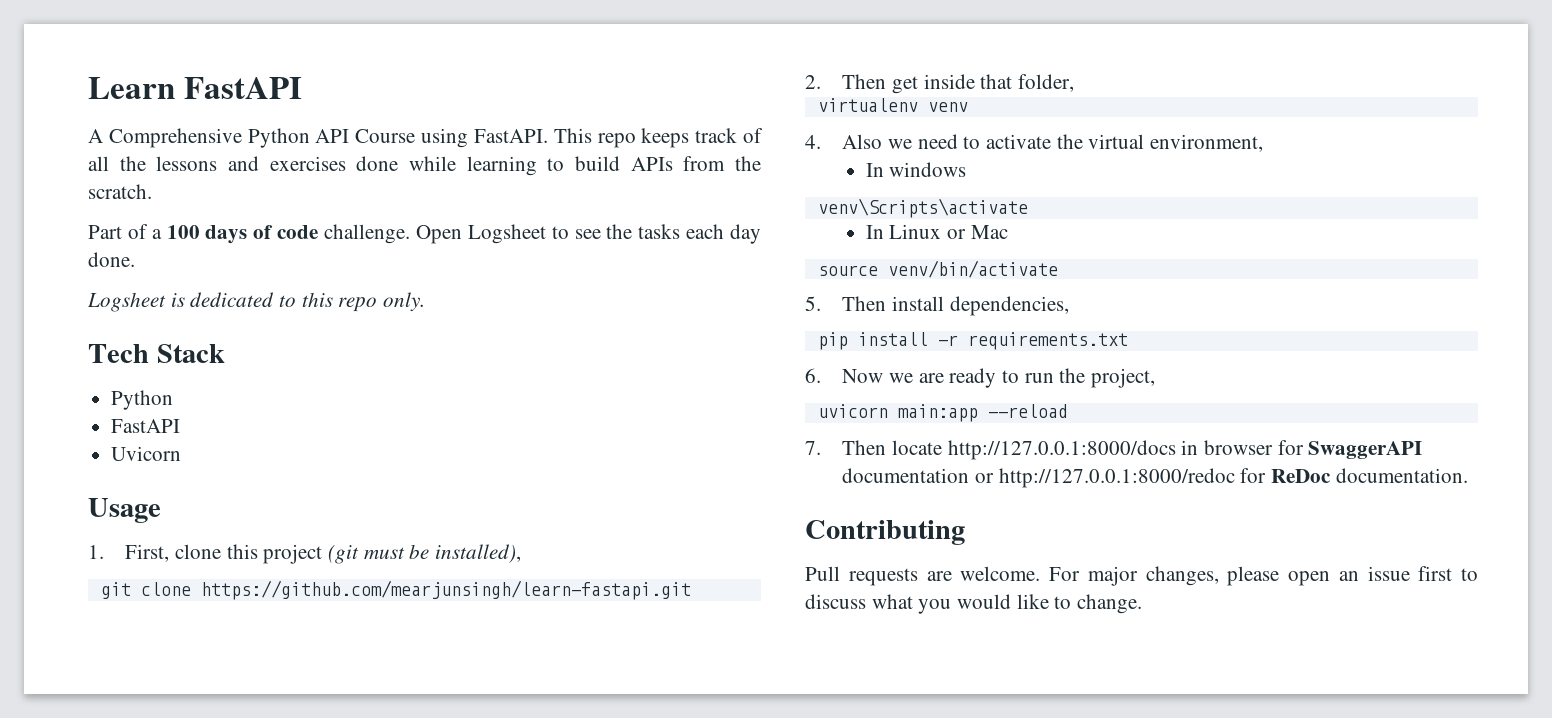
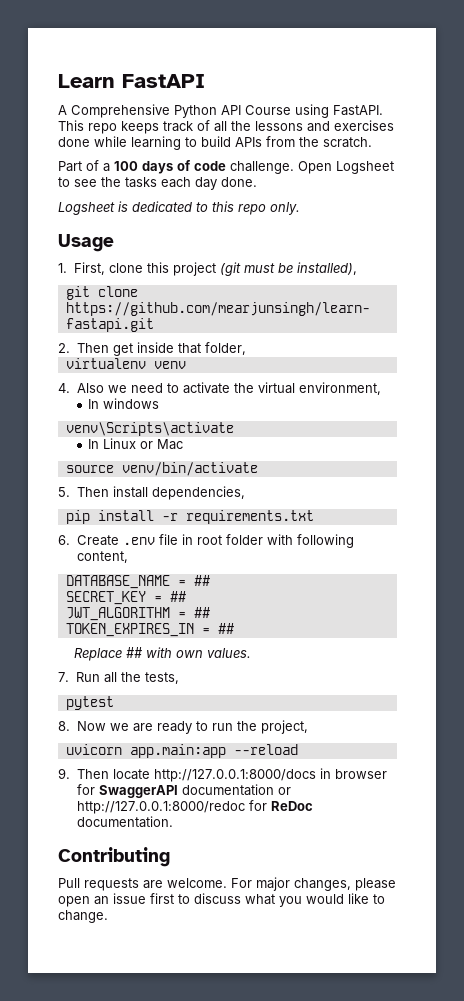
- Tech Stack
- Python
- FastAPI
- Uvicorn
- 6. Now we are ready to run the project,
+ 6. Create .env file in root folder with following content,
+ DATABASE_NAME = ##
+ SECRET_KEY = ##
+ JWT_ALGORITHM = ##
+ TOKEN_EXPIRES_IN = ##
+ Replace ## with own values.
+ 7. Run all the tests,
+ pytest
+ 8. Now we are ready to run the project,
- uvicorn main:app --reload
+ uvicorn app.main:app --reload
- 7. Then locate http://127.0.0.1:8000/docs in browser for SwaggerAPI documentation or http://127.0.0.1:8000/redoc for ReDoc documentation.
+ 9. Then locate http://127.0.0.1:8000/docs in browser for SwaggerAPI documentation or http://127.0.0.1:8000/redoc for ReDoc documentation.

